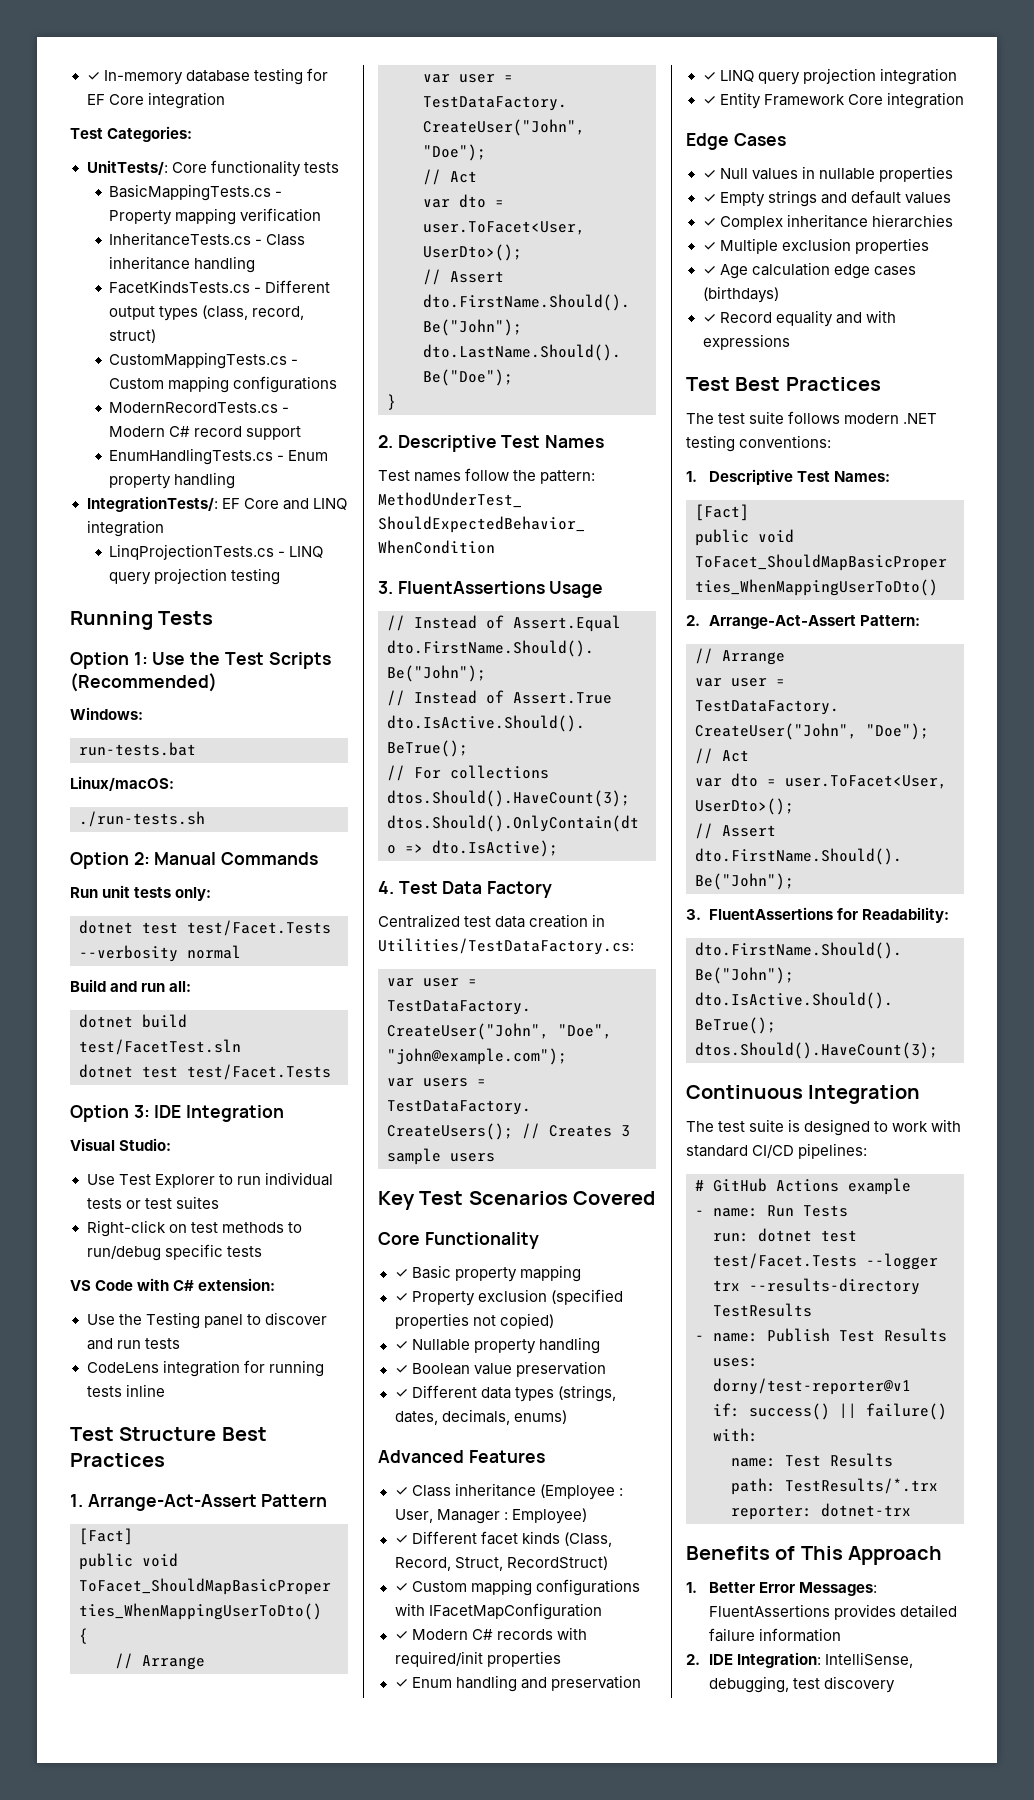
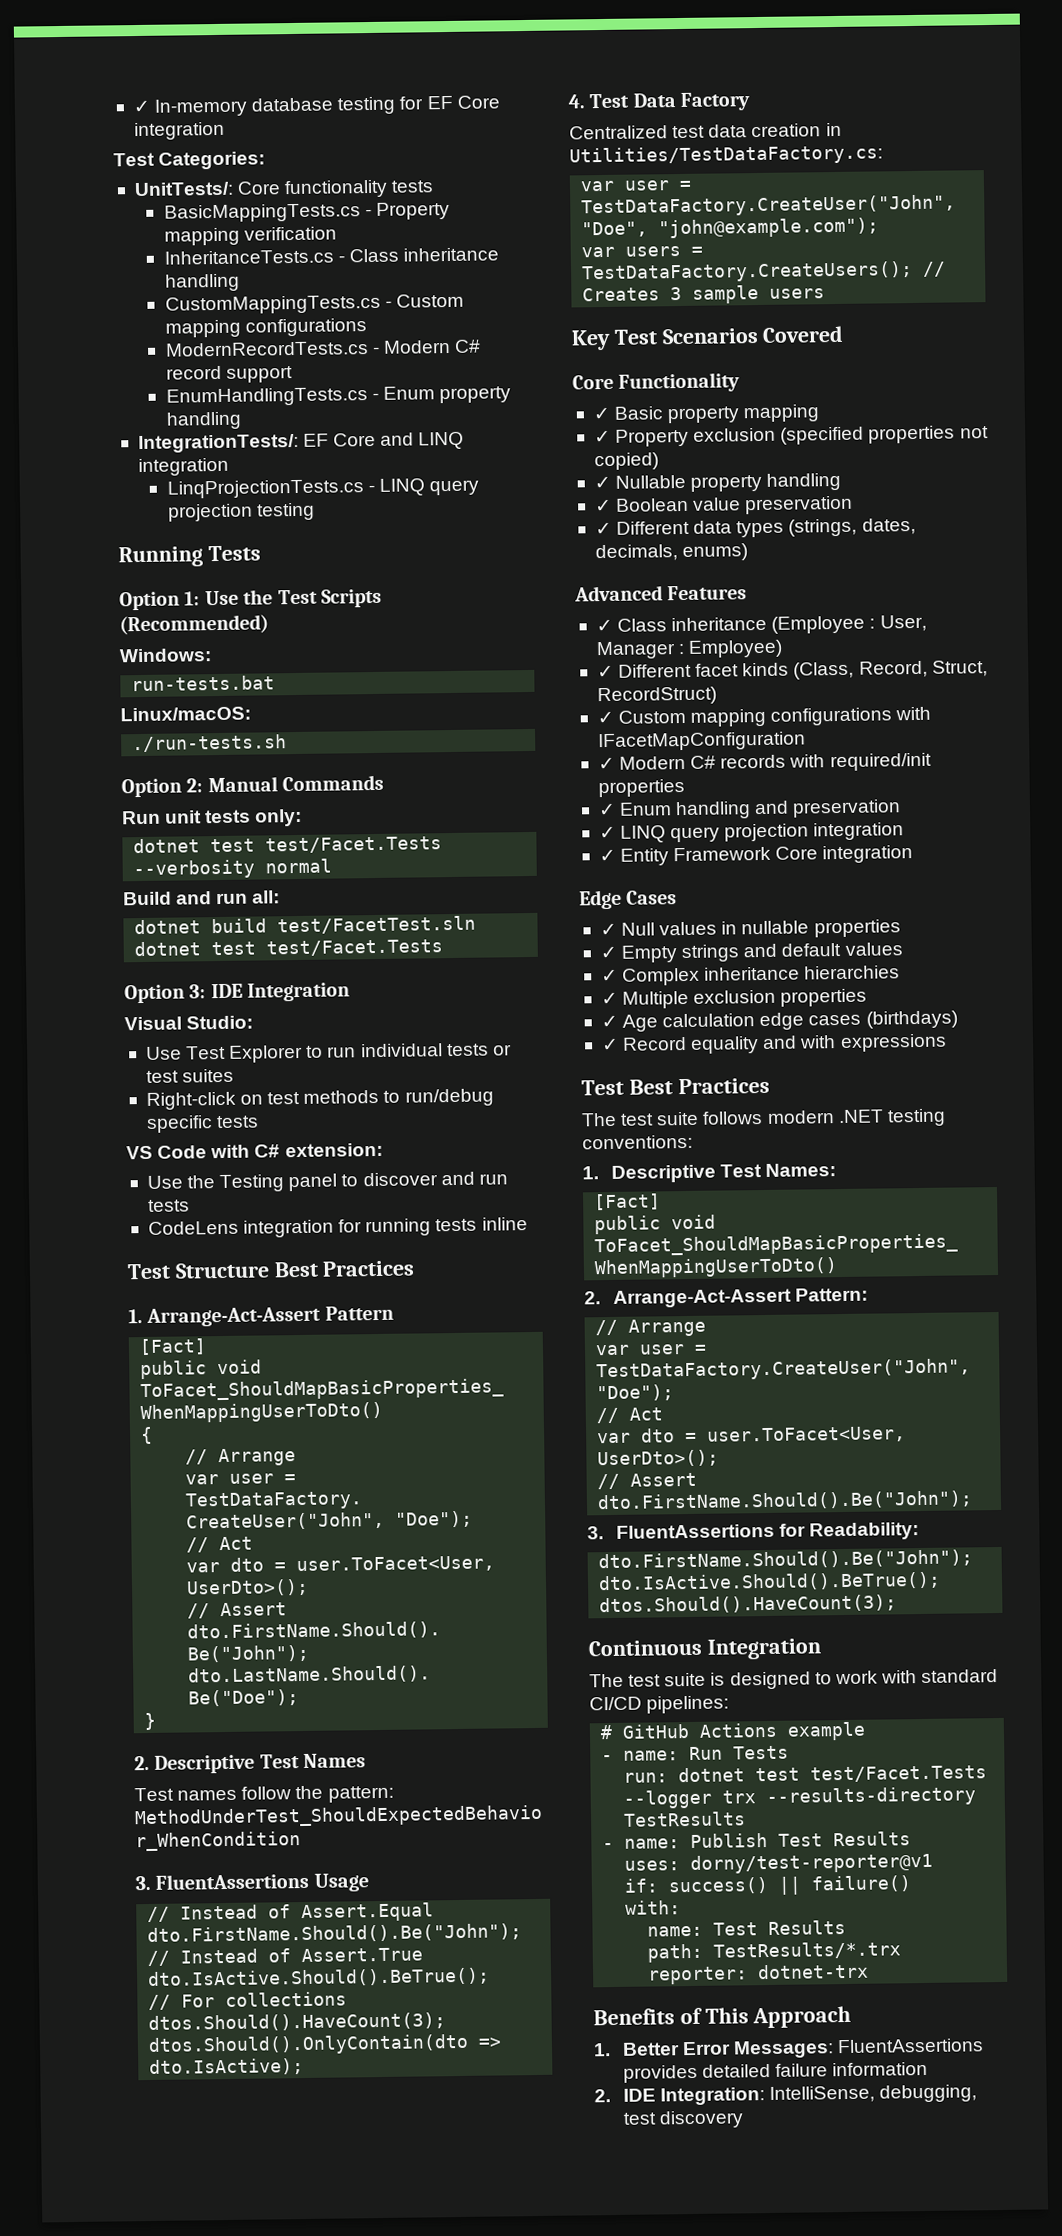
- FacetKindsTests.cs - Different output types (class, record, struct)

